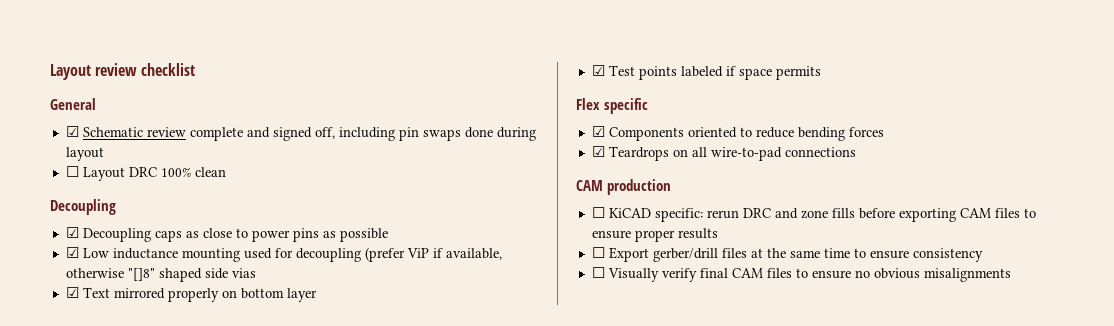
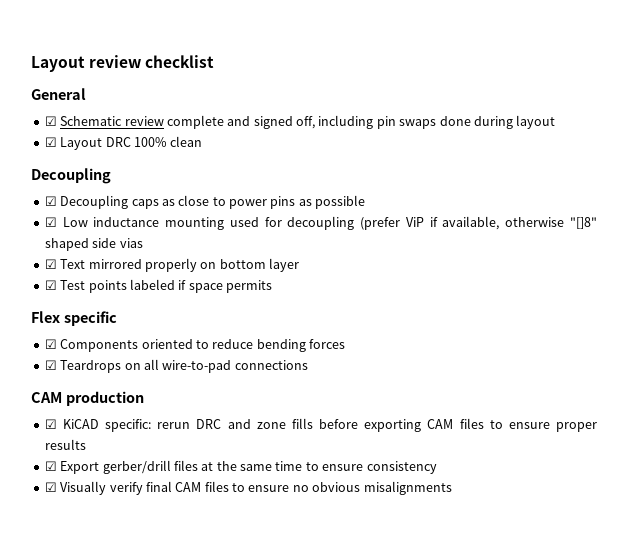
- ☐ Layout DRC 100% clean
+ ☑ Layout DRC 100% clean
- ☐ KiCAD specific: rerun DRC and zone fills before exporting CAM files to ensure proper results
+ ☑ KiCAD specific: rerun DRC and zone fills before exporting CAM files to ensure proper results
- ☐ Export gerber/drill files at the same time to ensure consistency
+ ☑ Export gerber/drill files at the same time to ensure consistency
- ☐ Visually verify final CAM files to ensure no obvious misalignments
+ ☑ Visually verify final CAM files to ensure no obvious misalignments

